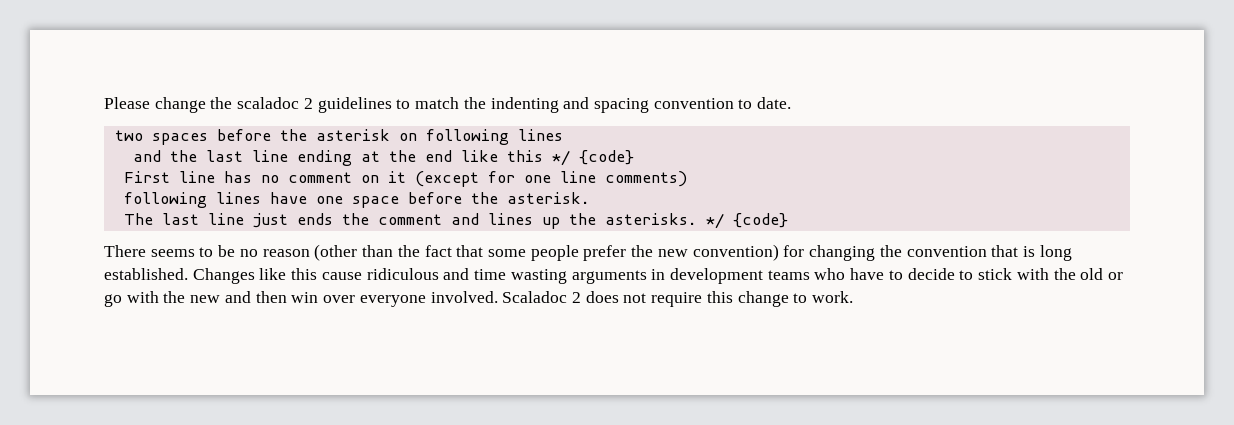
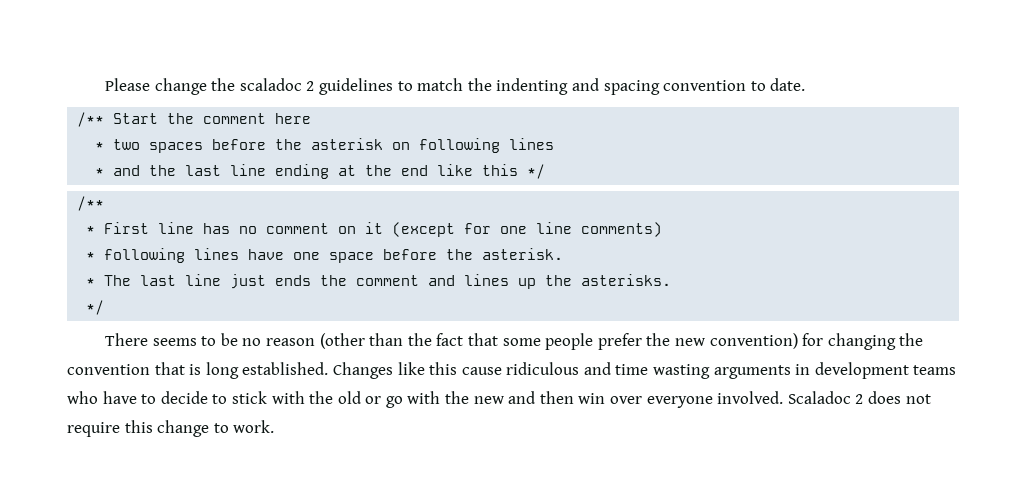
- two spaces before the asterisk on following lines
+ /** Start the comment here
+ * two spaces before the asterisk on following lines
- and the last line ending at the end like this */ {code}
- First line has no comment on it (except for one line comments)
+ * and the last line ending at the end like this */
+ /**
+ * First line has no comment on it (except for one line comments)
- following lines have one space before the asterisk.
+ * following lines have one space before the asterisk.
- The last line just ends the comment and lines up the asterisks. */ {code}
+ * The last line just ends the comment and lines up the asterisks.
+ */

